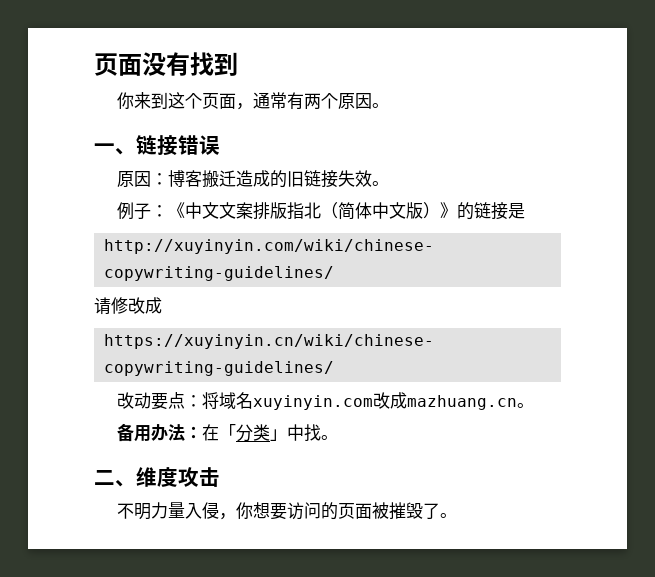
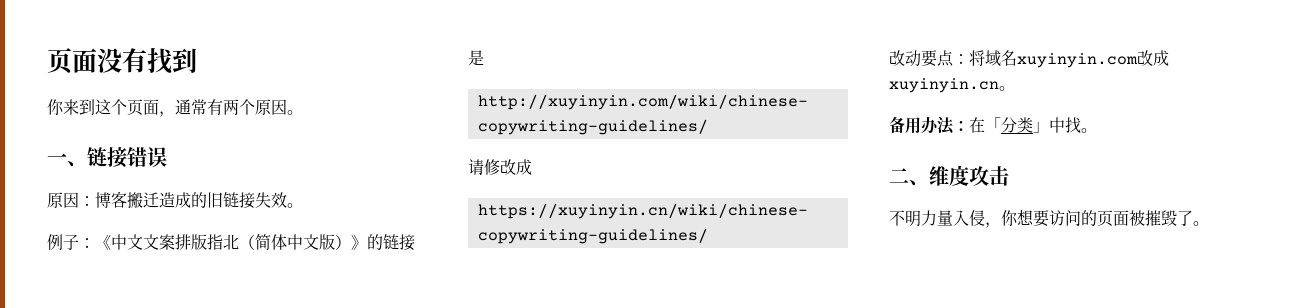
- 改动要点：将域名xuyinyin.com改成mazhuang.cn。
+ 改动要点：将域名xuyinyin.com改成xuyinyin.cn。

